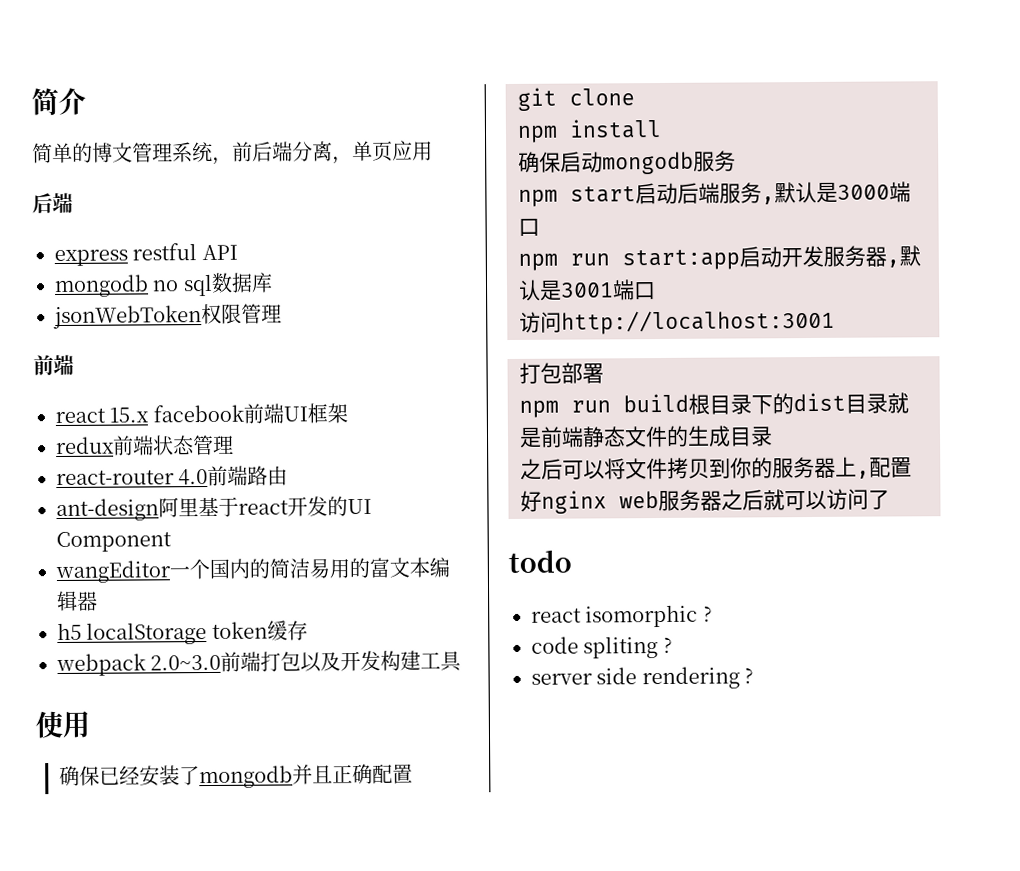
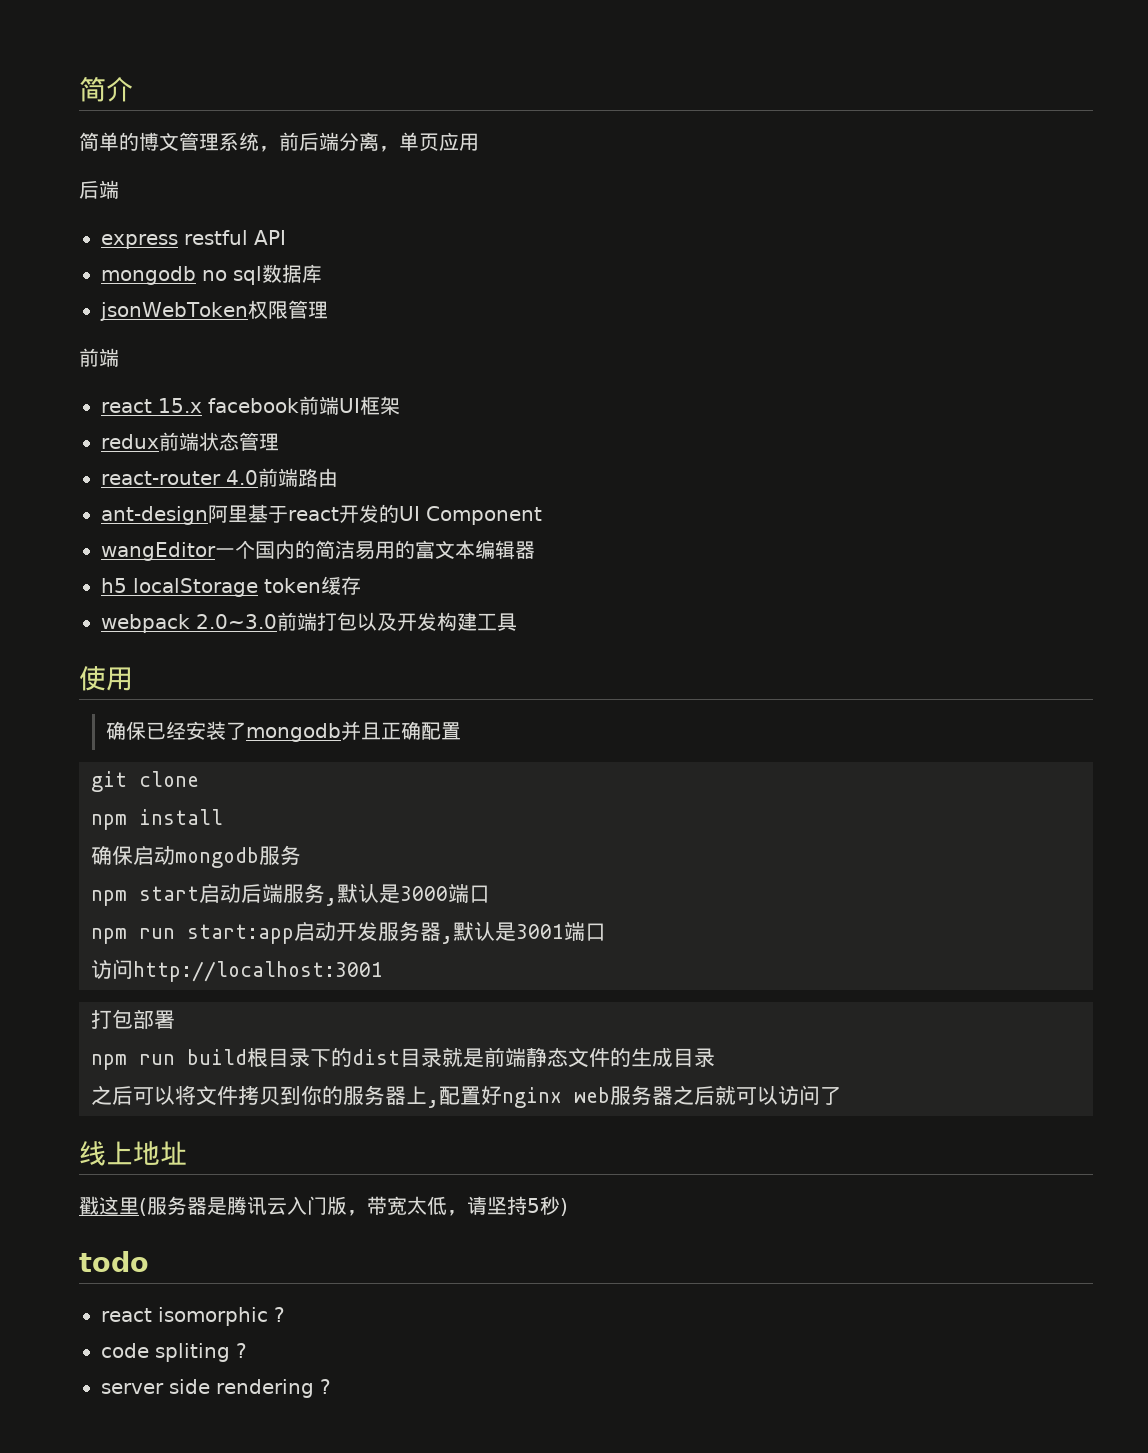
+ 线上地址
+ 戳这里(服务器是腾讯云入门版，带宽太低，请坚持5秒)

